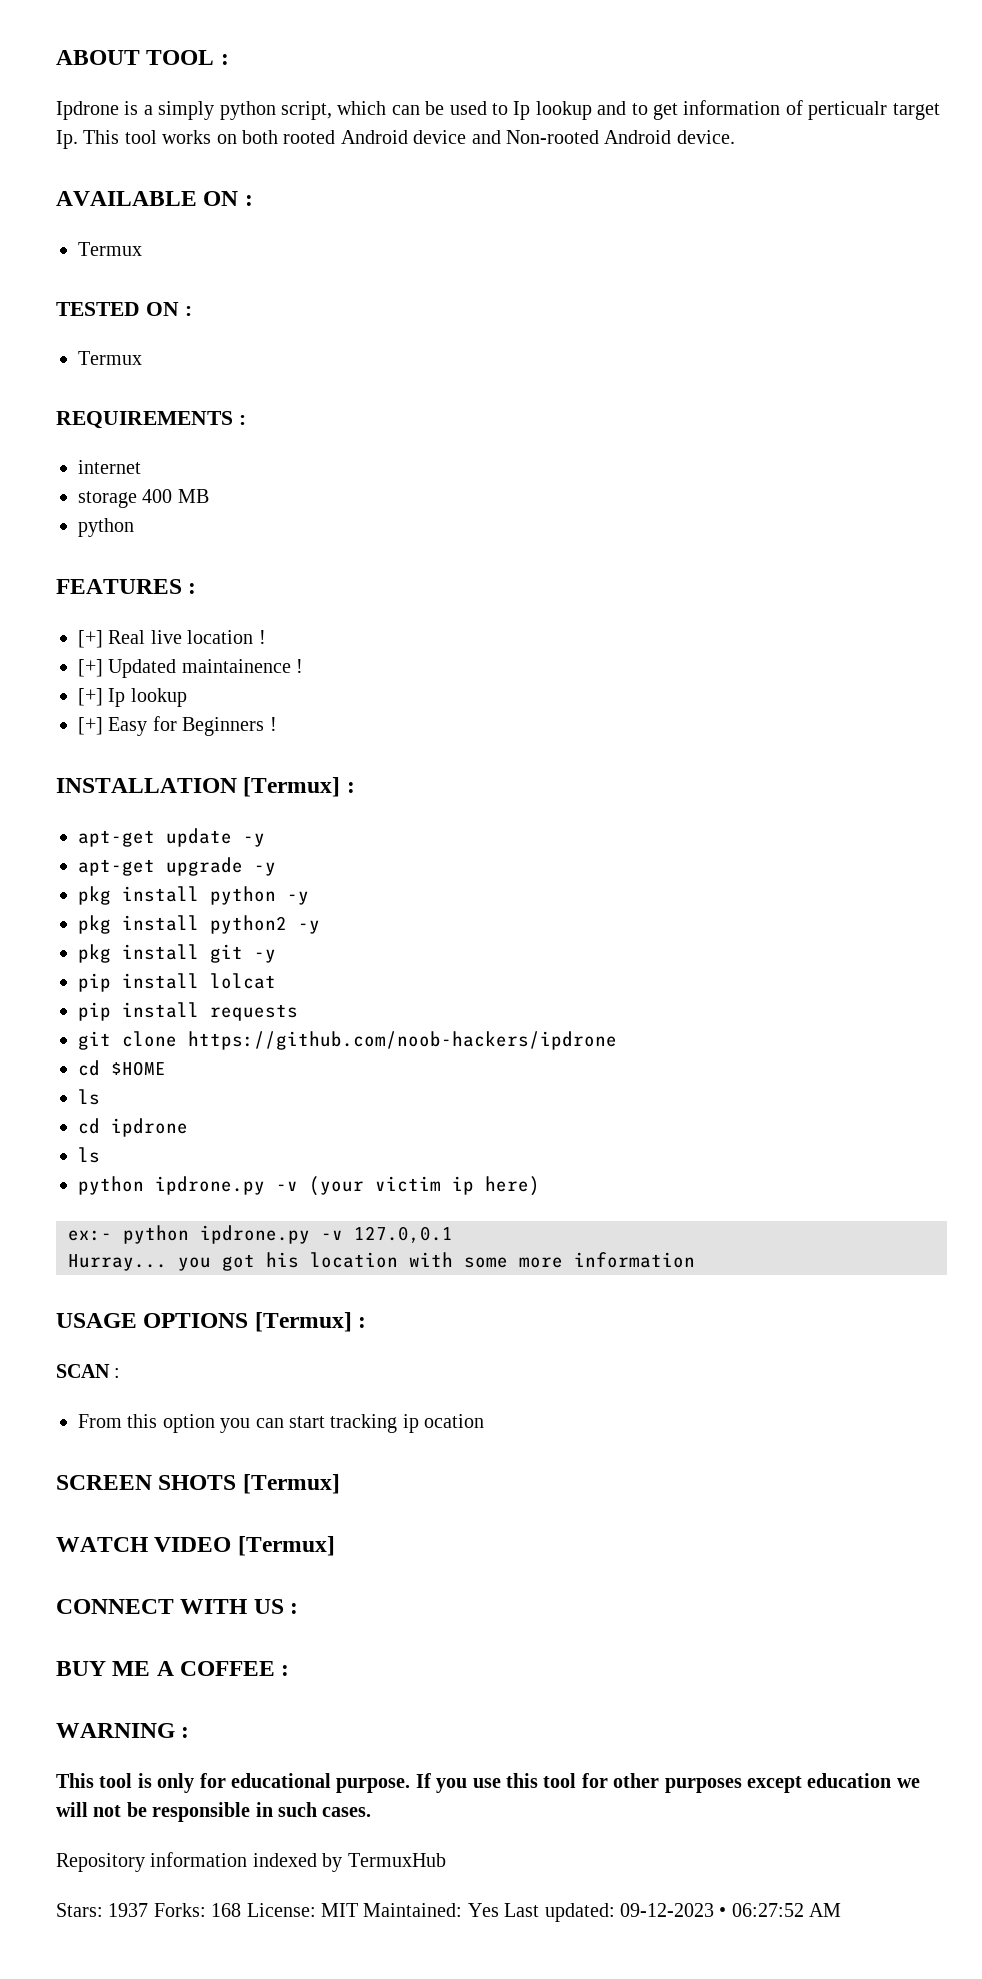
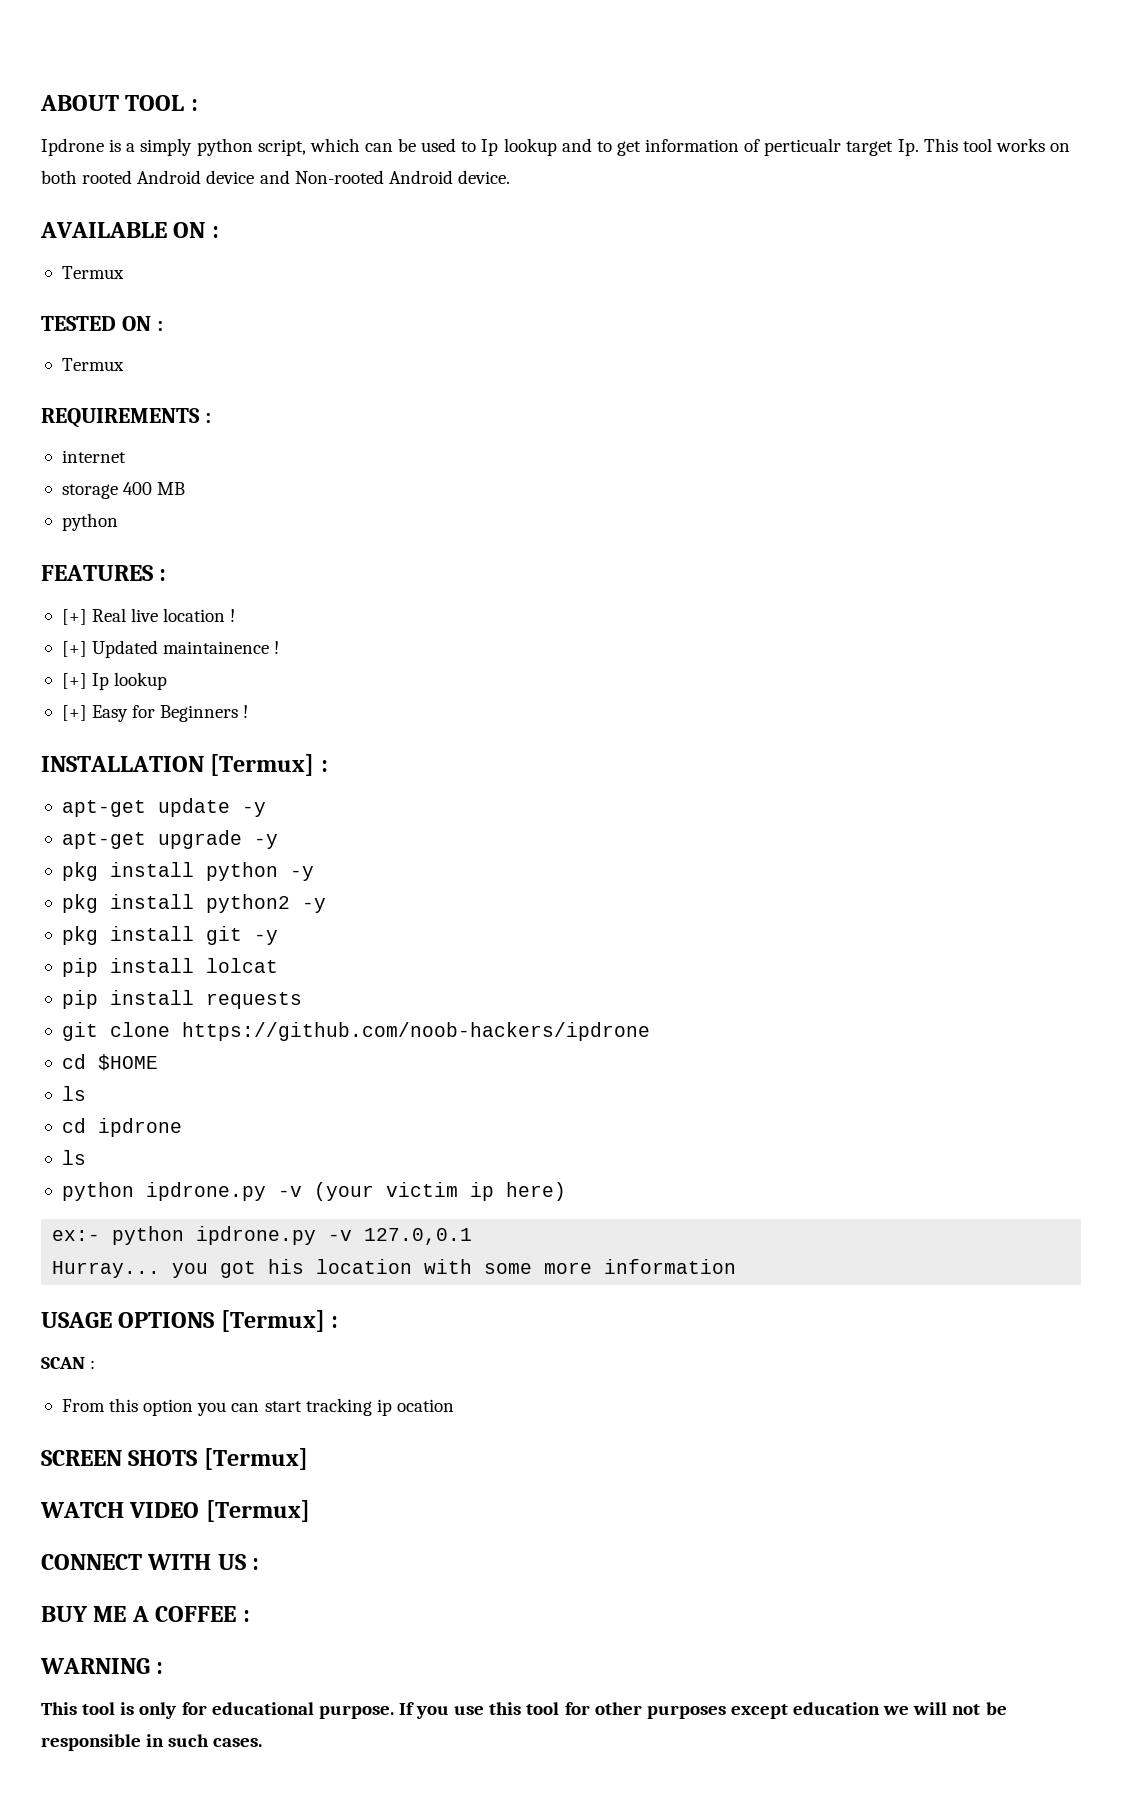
- Repository information indexed by TermuxHub
- Stars: 1937 Forks: 168 License: MIT Maintained: Yes Last updated: 09-12-2023 • 06:27:52 AM

